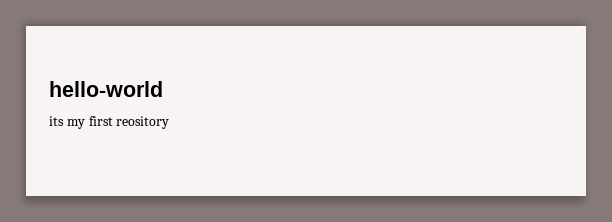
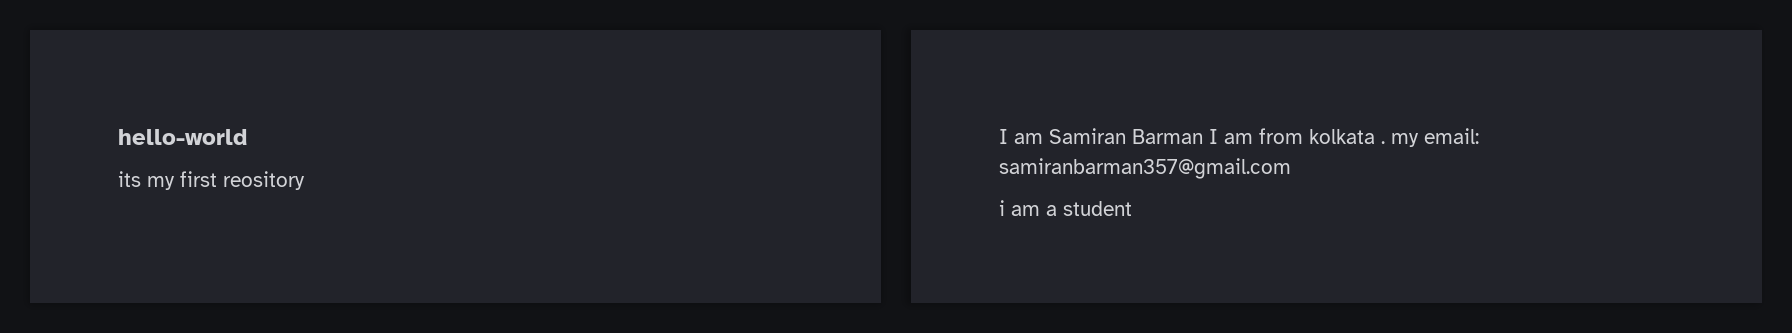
+ I am Samiran Barman I am from kolkata . my email: samiranbarman357@gmail.com
+ i am a student

